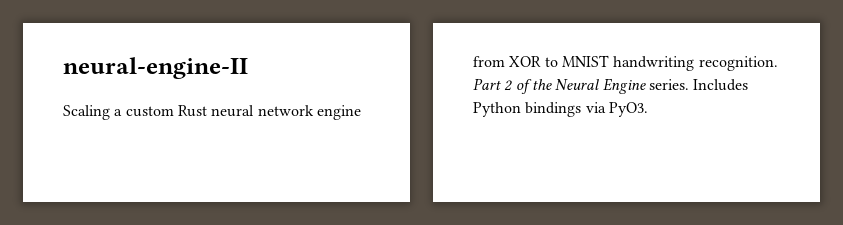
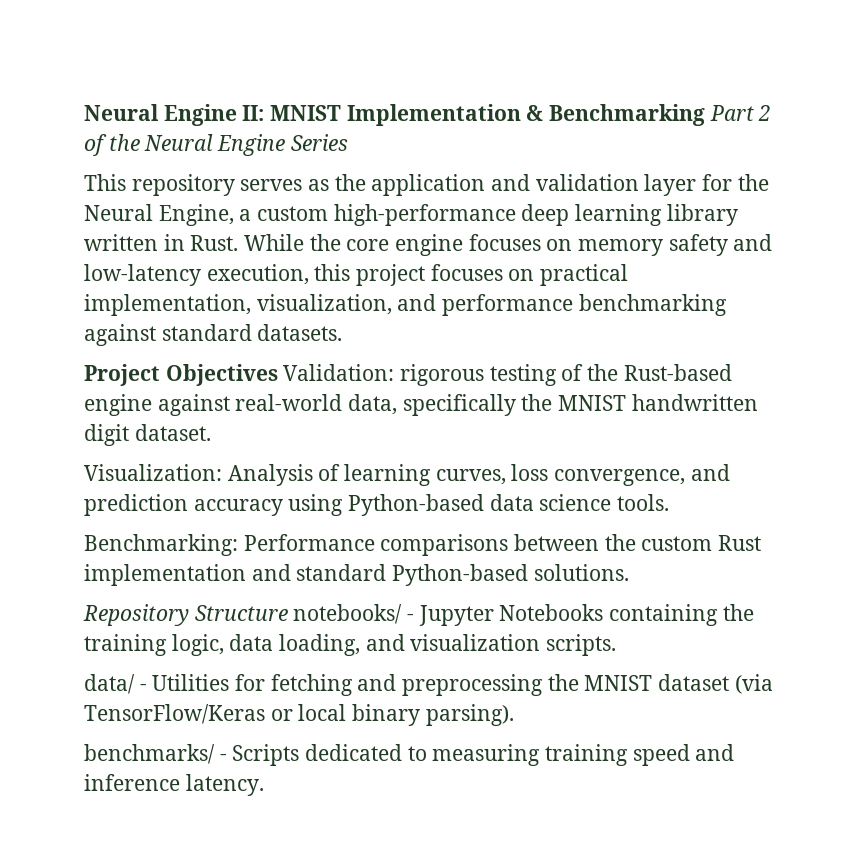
- neural-engine-II
- Scaling a custom Rust neural network engine from XOR to MNIST handwriting recognition. Part 2 of the Neural Engine series. Includes Python bindings via PyO3.
+ Neural Engine II: MNIST Implementation & Benchmarking Part 2 of the Neural Engine Series
+ This repository serves as the application and validation layer for the Neural Engine, a custom high-performance deep learning library written in Rust. While the core engine focuses on memory safety and low-latency execution, this project focuses on practical implementation, visualization, and performance benchmarking against standard datasets.
+ Project Objectives Validation: rigorous testing of the Rust-based engine against real-world data, specifically the MNIST handwritten digit dataset.
+ Visualization: Analysis of learning curves, loss convergence, and prediction accuracy using Python-based data science tools.
+ Benchmarking: Performance comparisons between the custom Rust implementation and standard Python-based solutions.
+ Repository Structure notebooks/ - Jupyter Notebooks containing the training logic, data loading, and visualization scripts.
+ data/ - Utilities for fetching and preprocessing the MNIST dataset (via TensorFlow/Keras or local binary parsing).
+ benchmarks/ - Scripts dedicated to measuring training speed and inference latency.

